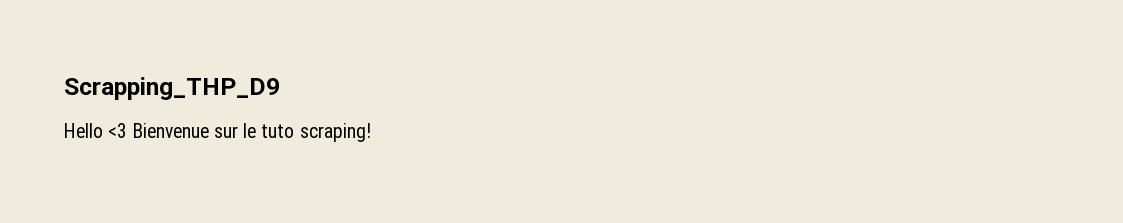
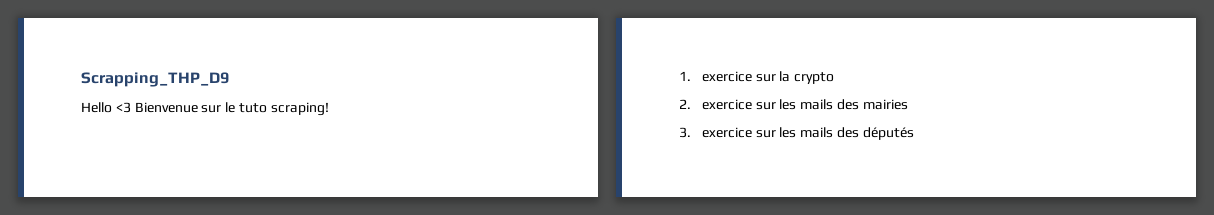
+ 1. exercice sur la crypto
+ 2. exercice sur les mails des mairies
+ 3. exercice sur les mails des députés

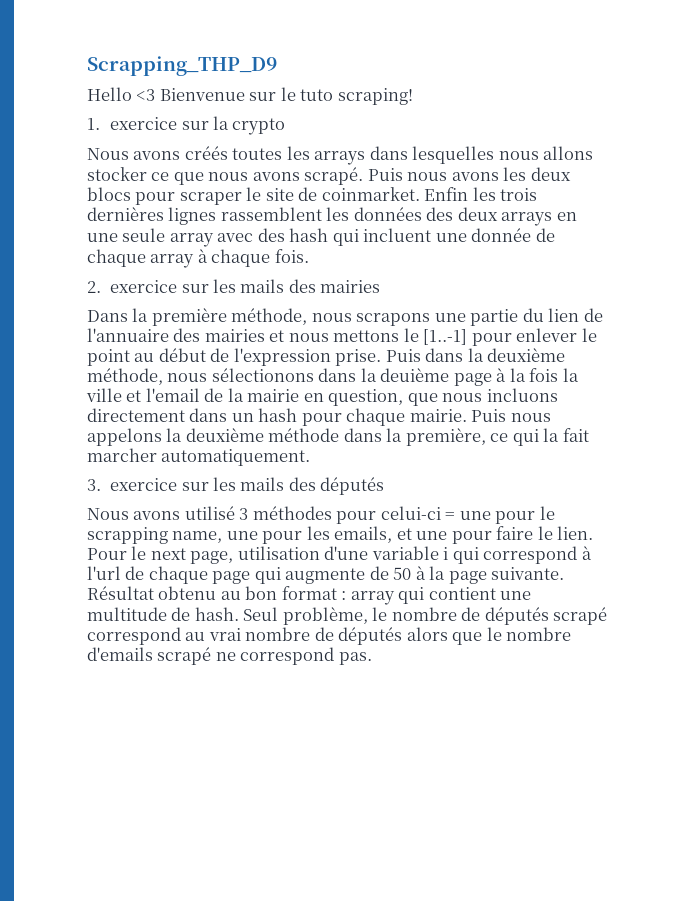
+ Nous avons créés toutes les arrays dans lesquelles nous allons stocker ce que nous avons scrapé. Puis nous avons les deux blocs pour scraper le site de coinmarket. Enfin les trois dernières lignes rassemblent les données des deux arrays en une seule array avec des hash qui incluent une donnée de chaque array à chaque fois.
+ Dans la première méthode, nous scrapons une partie du lien de l'annuaire des mairies et nous mettons le [1..-1] pour enlever le point au début de l'expression prise. Puis dans la deuxième méthode, nous sélectionons dans la deuième page à la fois la ville et l'email de la mairie en question, que nous incluons directement dans un hash pour chaque mairie. Puis nous appelons la deuxième méthode dans la première, ce qui la fait marcher automatiquement.
+ Nous avons utilisé 3 méthodes pour celui-ci = une pour le scrapping name, une pour les emails, et une pour faire le lien. Pour le next page, utilisation d'une variable i qui correspond à l'url de chaque page qui augmente de 50 à la page suivante. Résultat obtenu au bon format : array qui contient une multitude de hash. Seul problème, le nombre de députés scrapé correspond au vrai nombre de députés alors que le nombre d'emails scrapé ne correspond pas.

